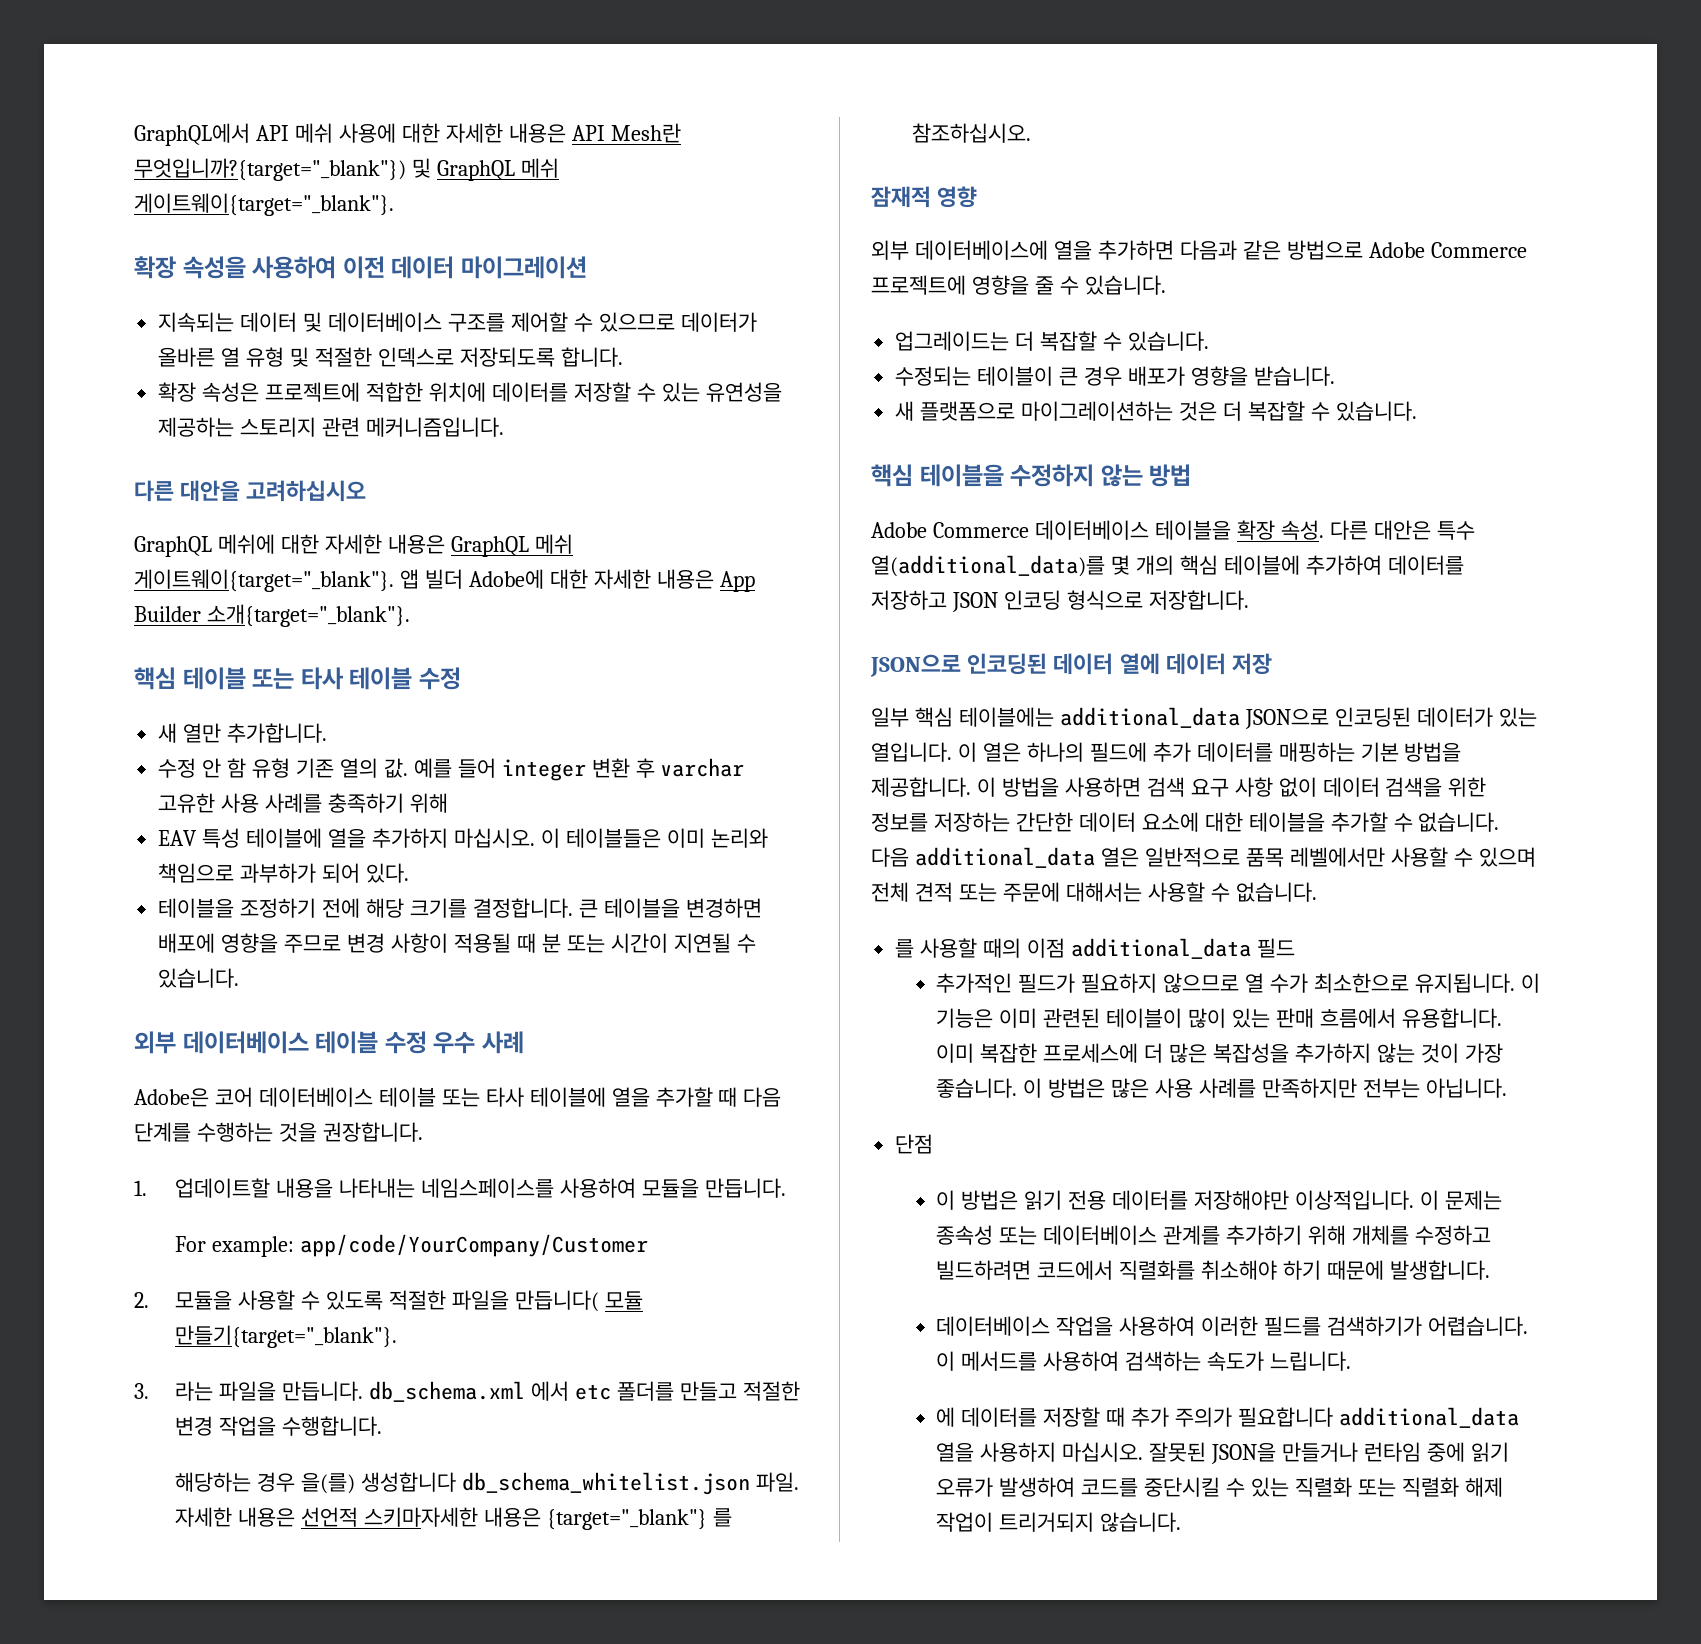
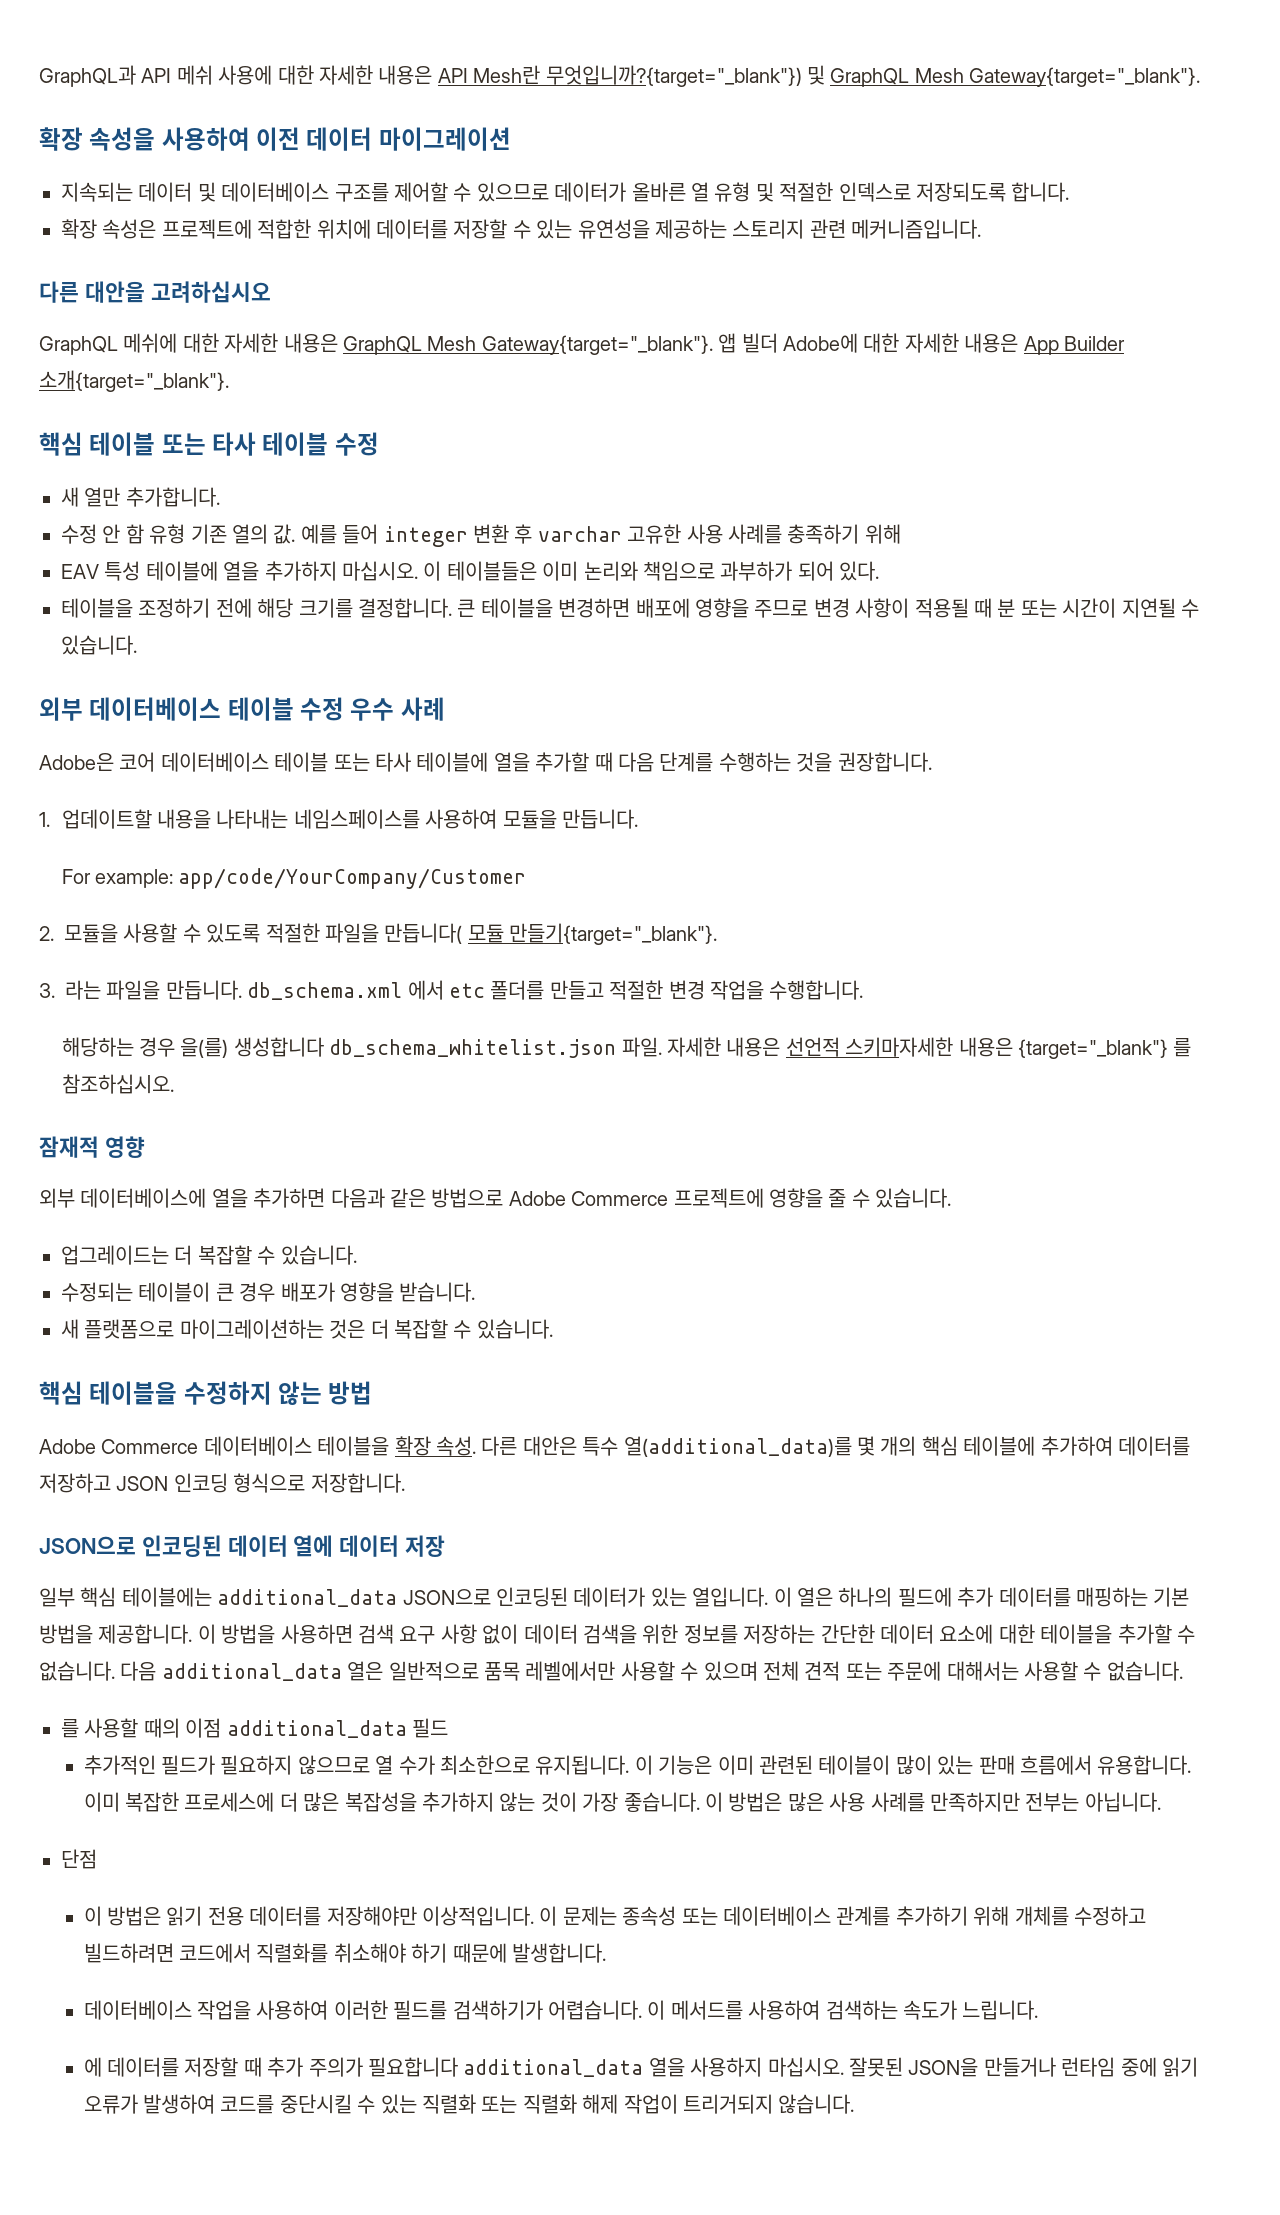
- GraphQL에서 API 메쉬 사용에 대한 자세한 내용은 API Mesh란 무엇입니까?{target="_blank"}) 및 GraphQL 메쉬 게이트웨이{target="_blank"}.
+ GraphQL과 API 메쉬 사용에 대한 자세한 내용은 API Mesh란 무엇입니까?{target="_blank"}) 및 GraphQL Mesh Gateway{target="_blank"}.
- GraphQL 메쉬에 대한 자세한 내용은 GraphQL 메쉬 게이트웨이{target="_blank"}.
+ GraphQL 메쉬에 대한 자세한 내용은 GraphQL Mesh Gateway{target="_blank"}.

